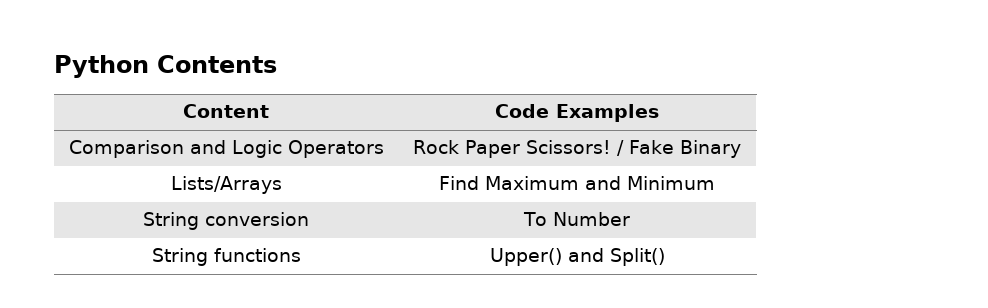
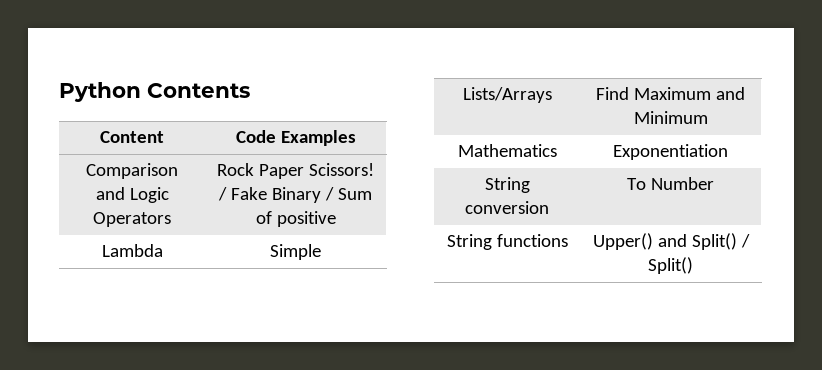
- Comparison and Logic Operators | Rock Paper Scissors! / Fake Binary
+ Comparison and Logic Operators | Rock Paper Scissors! / Fake Binary / Sum of positive
+ Lambda | Simple
+ Mathematics | Exponentiation
- String functions | Upper() and Split()
+ String functions | Upper() and Split() / Split()

